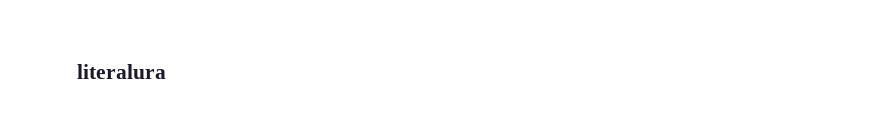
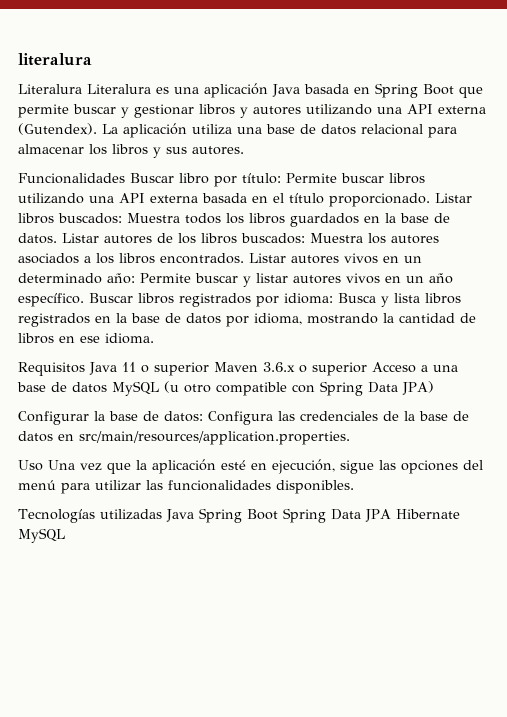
+ Literalura Literalura es una aplicación Java basada en Spring Boot que permite buscar y gestionar libros y autores utilizando una API externa (Gutendex). La aplicación utiliza una base de datos relacional para almacenar los libros y sus autores.
+ Funcionalidades Buscar libro por título: Permite buscar libros utilizando una API externa basada en el título proporcionado. Listar libros buscados: Muestra todos los libros guardados en la base de datos. Listar autores de los libros buscados: Muestra los autores asociados a los libros encontrados. Listar autores vivos en un determinado año: Permite buscar y listar autores vivos en un año específico. Buscar libros registrados por idioma: Busca y lista libros registrados en la base de datos por idioma, mostrando la cantidad de libros en ese idioma.
+ Requisitos Java 11 o superior Maven 3.6.x o superior Acceso a una base de datos MySQL (u otro compatible con Spring Data JPA)
+ Configurar la base de datos: Configura las credenciales de la base de datos en src/main/resources/application.properties.
+ Uso Una vez que la aplicación esté en ejecución, sigue las opciones del menú para utilizar las funcionalidades disponibles.
+ Tecnologías utilizadas Java Spring Boot Spring Data JPA Hibernate MySQL

